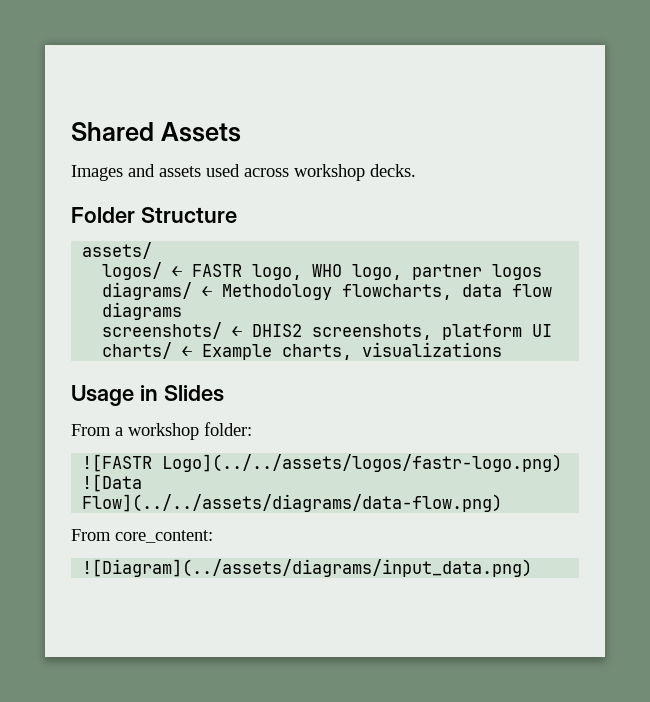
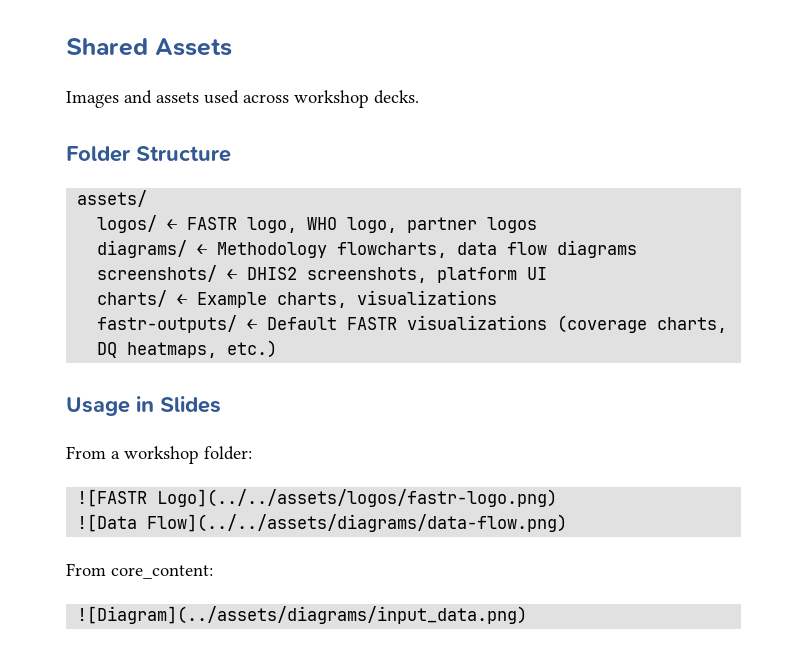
+ fastr-outputs/ ← Default FASTR visualizations (coverage charts, DQ heatmaps, etc.)

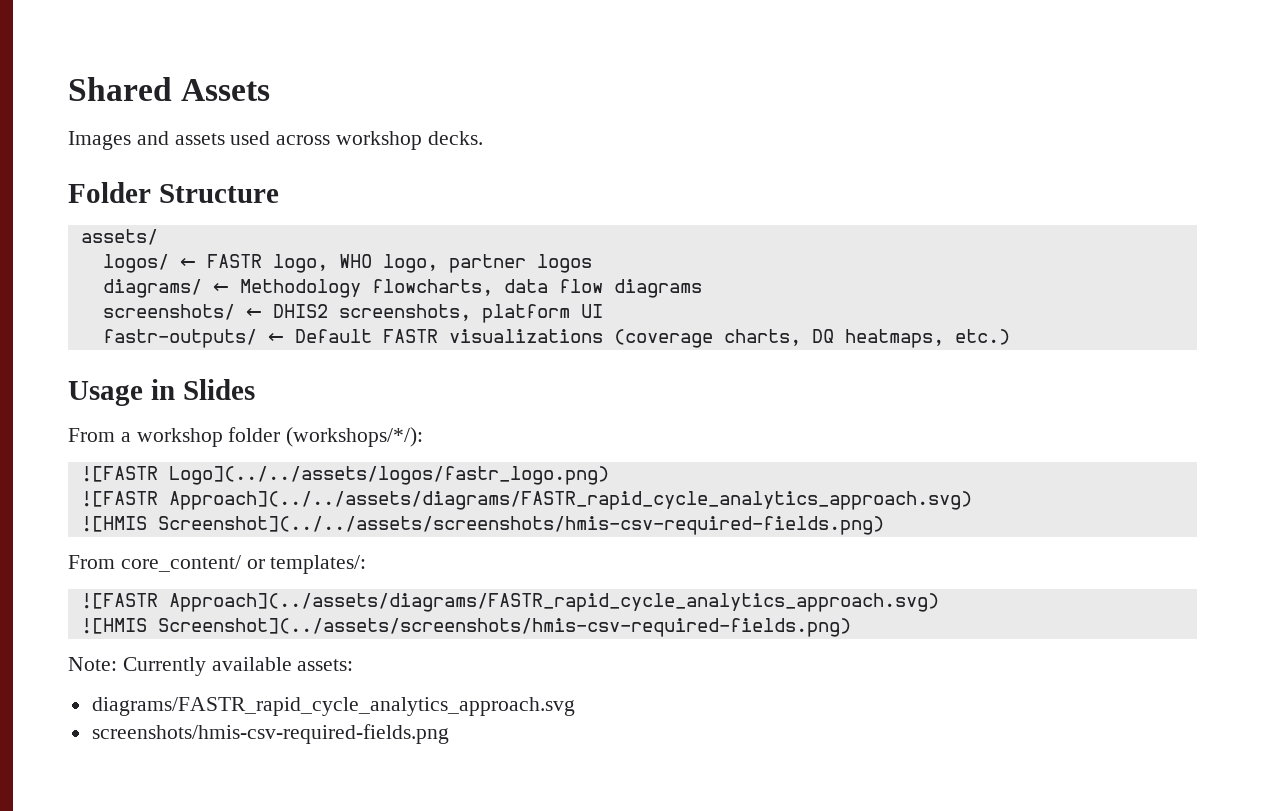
- charts/ ← Example charts, visualizations
- From a workshop folder:
- ![FASTR Logo](../../assets/logos/fastr-logo.png)
- ![Data Flow](../../assets/diagrams/data-flow.png)
- From core_content:
- ![Diagram](../assets/diagrams/input_data.png)
+ From a workshop folder (workshops/*/):
+ ![FASTR Logo](../../assets/logos/fastr_logo.png)
+ ![FASTR Approach](../../assets/diagrams/FASTR_rapid_cycle_analytics_approach.svg)
+ ![HMIS Screenshot](../../assets/screenshots/hmis-csv-required-fields.png)
+ From core_content/ or templates/:
+ ![FASTR Approach](../assets/diagrams/FASTR_rapid_cycle_analytics_approach.svg)
+ ![HMIS Screenshot](../assets/screenshots/hmis-csv-required-fields.png)
+ Note: Currently available assets:
+ diagrams/FASTR_rapid_cycle_analytics_approach.svg
+ screenshots/hmis-csv-required-fields.png

